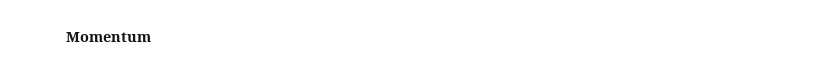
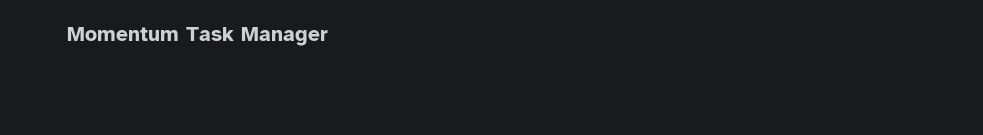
- Momentum
+ Momentum Task Manager

